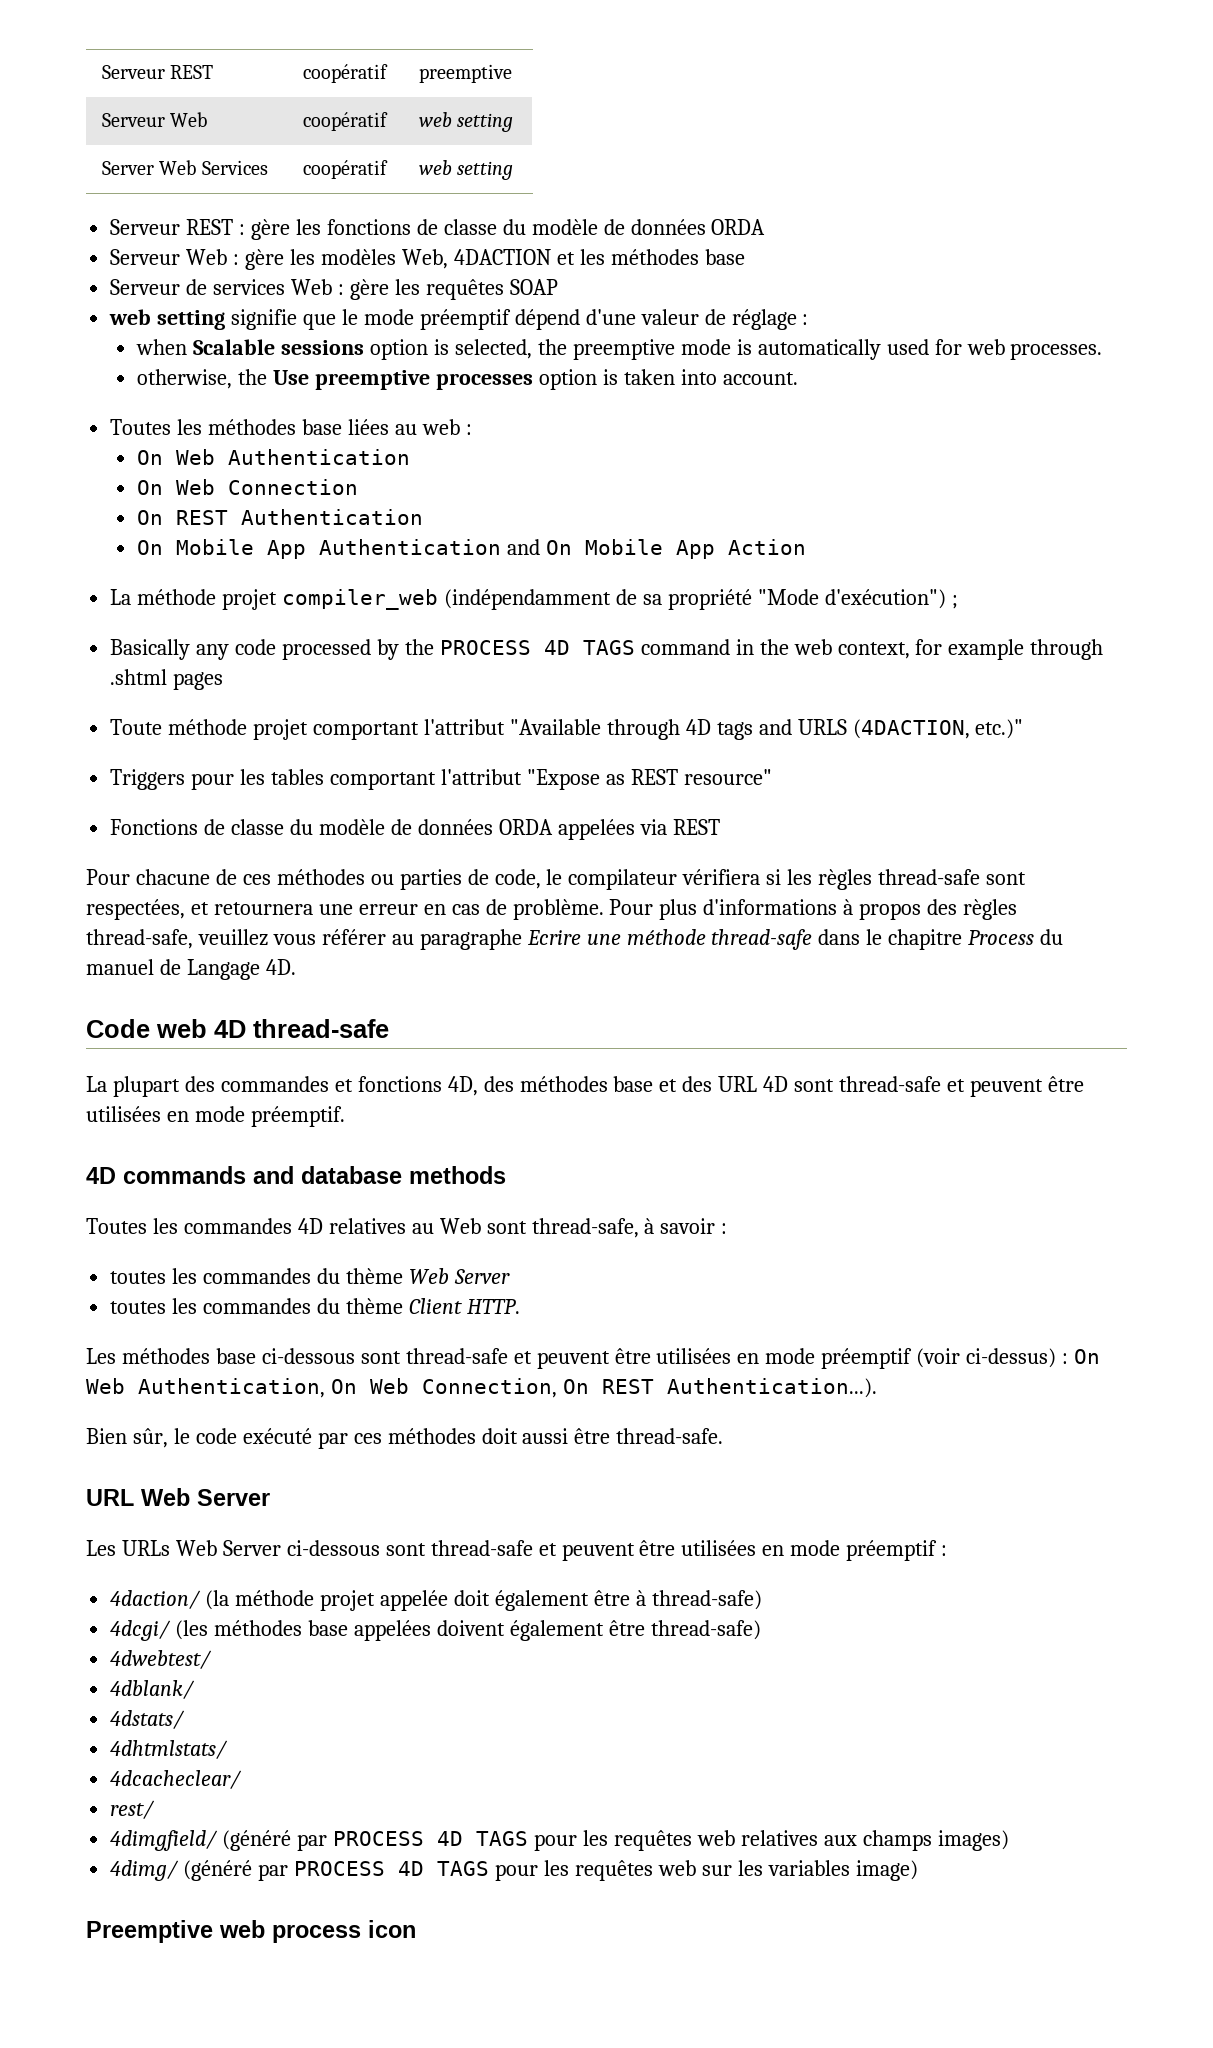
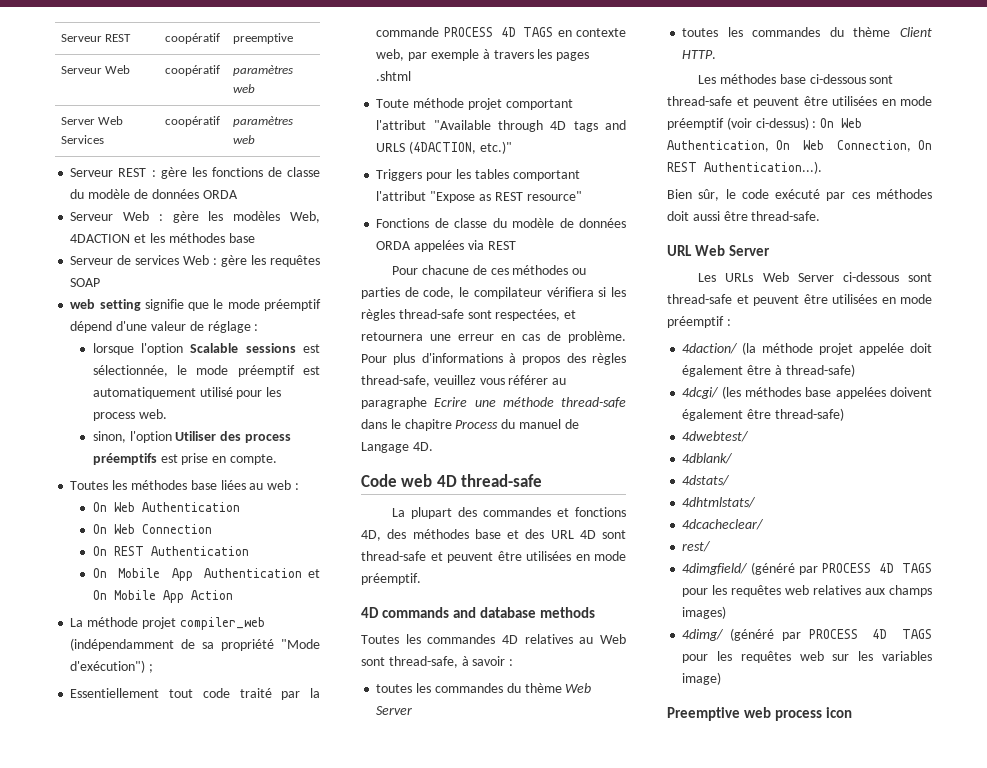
- Serveur Web | coopératif | web setting
+ Serveur Web | coopératif | paramètres web
- Server Web Services | coopératif | web setting
+ Server Web Services | coopératif | paramètres web
- when Scalable sessions option is selected, the preemptive mode is automatically used for web processes.
- otherwise, the Use preemptive processes option is taken into account.
+ lorsque l'option Scalable sessions est sélectionnée, le mode préemptif est automatiquement utilisé pour les process web.
+ sinon, l'option Utiliser des process préemptifs est prise en compte.
- On Mobile App Authentication and On Mobile App Action
+ On Mobile App Authentication et On Mobile App Action
- Basically any code processed by the PROCESS 4D TAGS command in the web context, for example through .shtml pages
+ Essentiellement tout code traité par la commande PROCESS 4D TAGS en contexte web, par exemple à travers les pages .shtml

